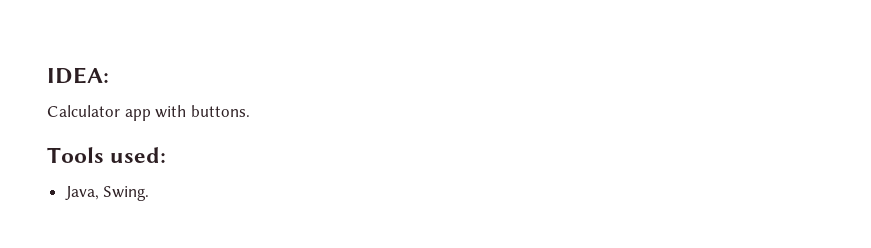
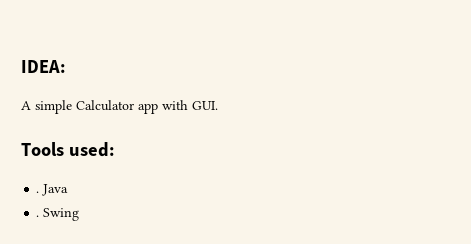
- Calculator app with buttons.
+ A simple Calculator app with GUI.
- Java, Swing.
+ . Java
+ . Swing

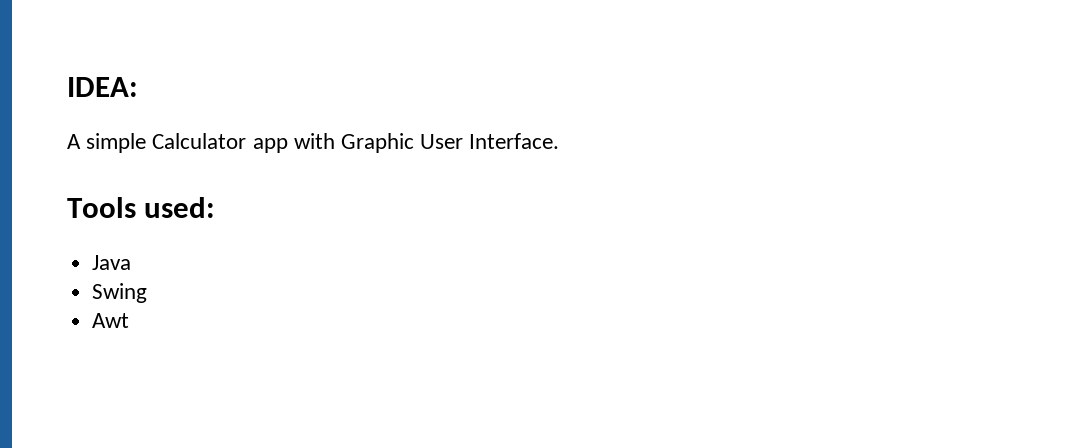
- A simple Calculator app with GUI.
+ A simple Calculator app with Graphic User Interface.
  Tools used:
- . Java
- . Swing
+ Java
+ Swing
+ Awt

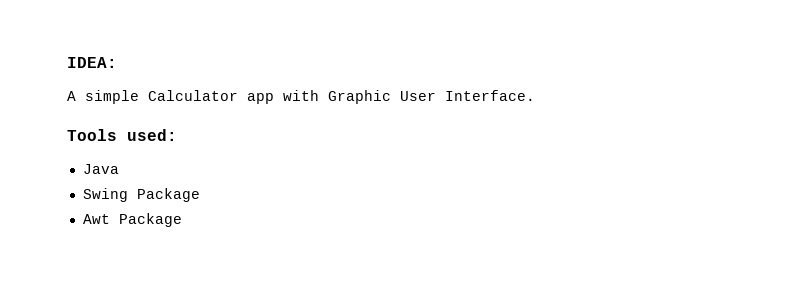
- Swing
+ Swing Package
- Awt
+ Awt Package

